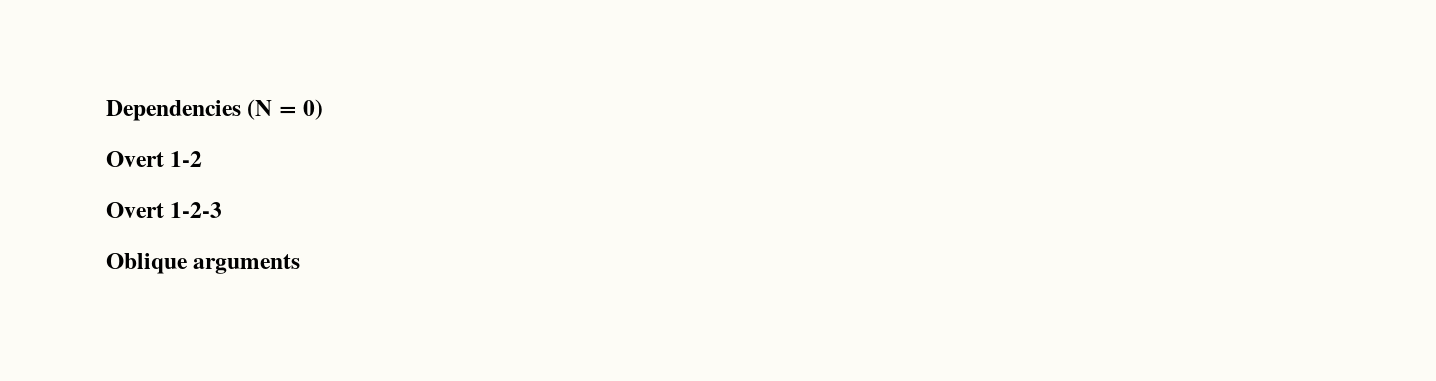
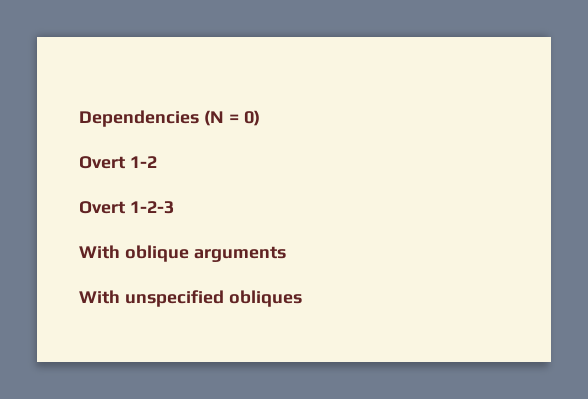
- Oblique arguments
+ With oblique arguments
+ With unspecified obliques

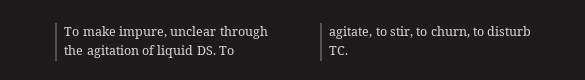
- Dependencies (N = 0)
- Overt 1-2
- Overt 1-2-3
- With oblique arguments
- With unspecified obliques
+ To make impure, unclear through the agitation of liquid DS. To agitate, to stir, to churn, to disturb TC.

